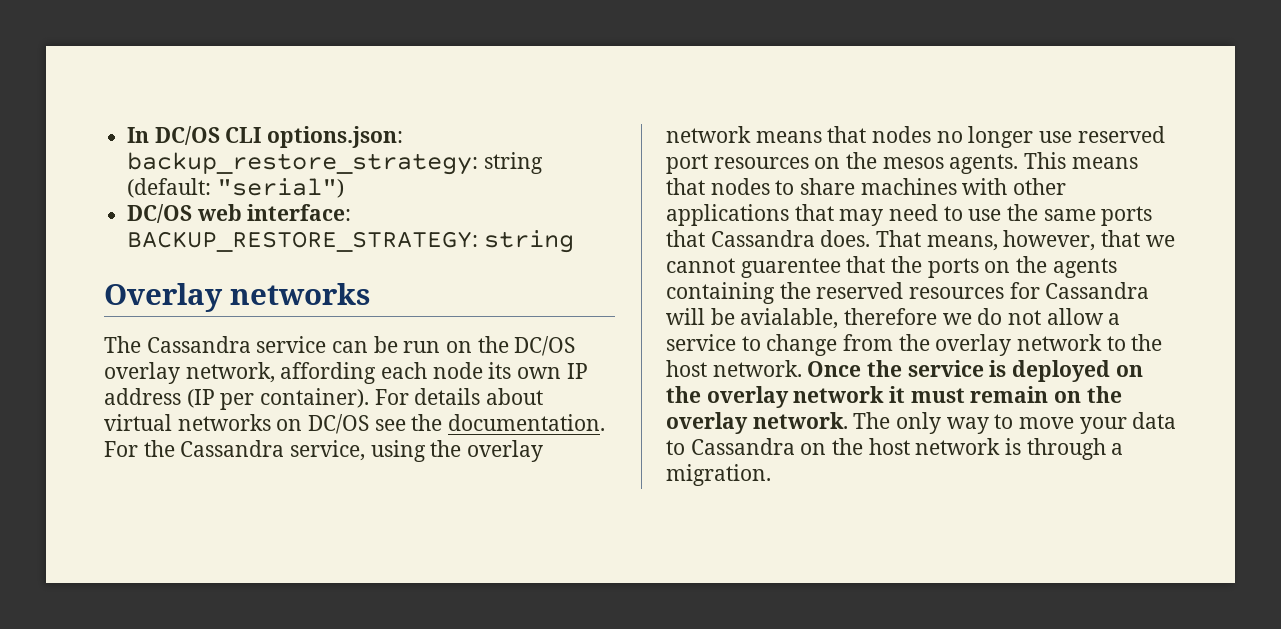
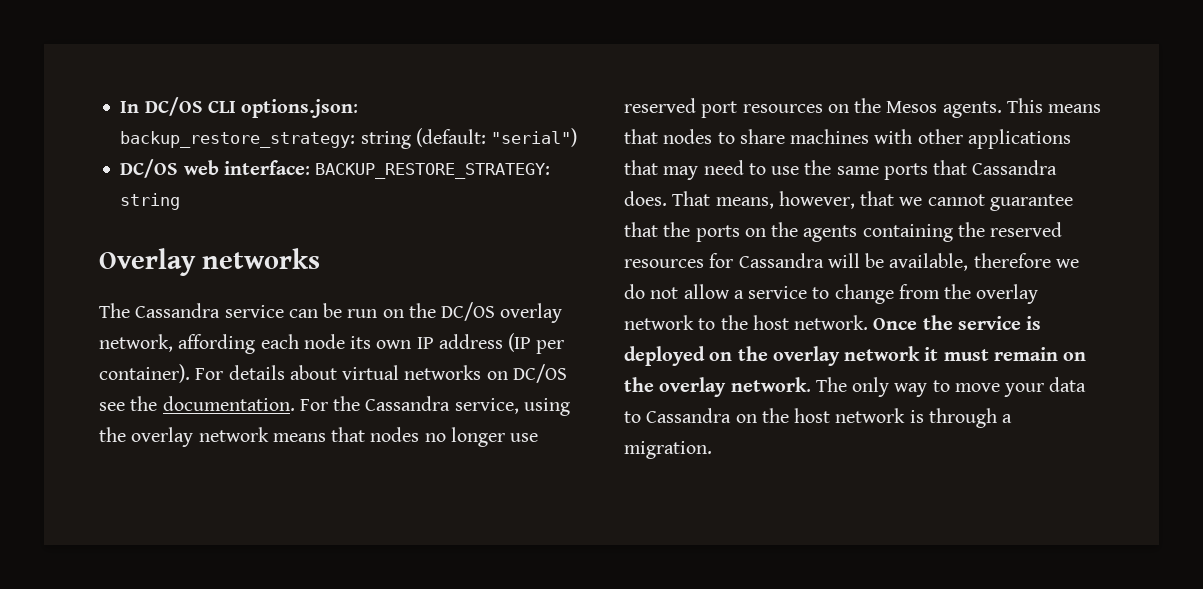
- For the Cassandra service, using the overlay network means that nodes no longer use reserved port resources on the mesos agents.
+ For the Cassandra service, using the overlay network means that nodes no longer use reserved port resources on the Mesos agents.
- That means, however, that we cannot guarentee that the ports on the agents containing the reserved resources for Cassandra will be avialable, therefore we do not allow a service to change from the overlay network to the host network.
+ That means, however, that we cannot guarantee that the ports on the agents containing the reserved resources for Cassandra will be available, therefore we do not allow a service to change from the overlay network to the host network.

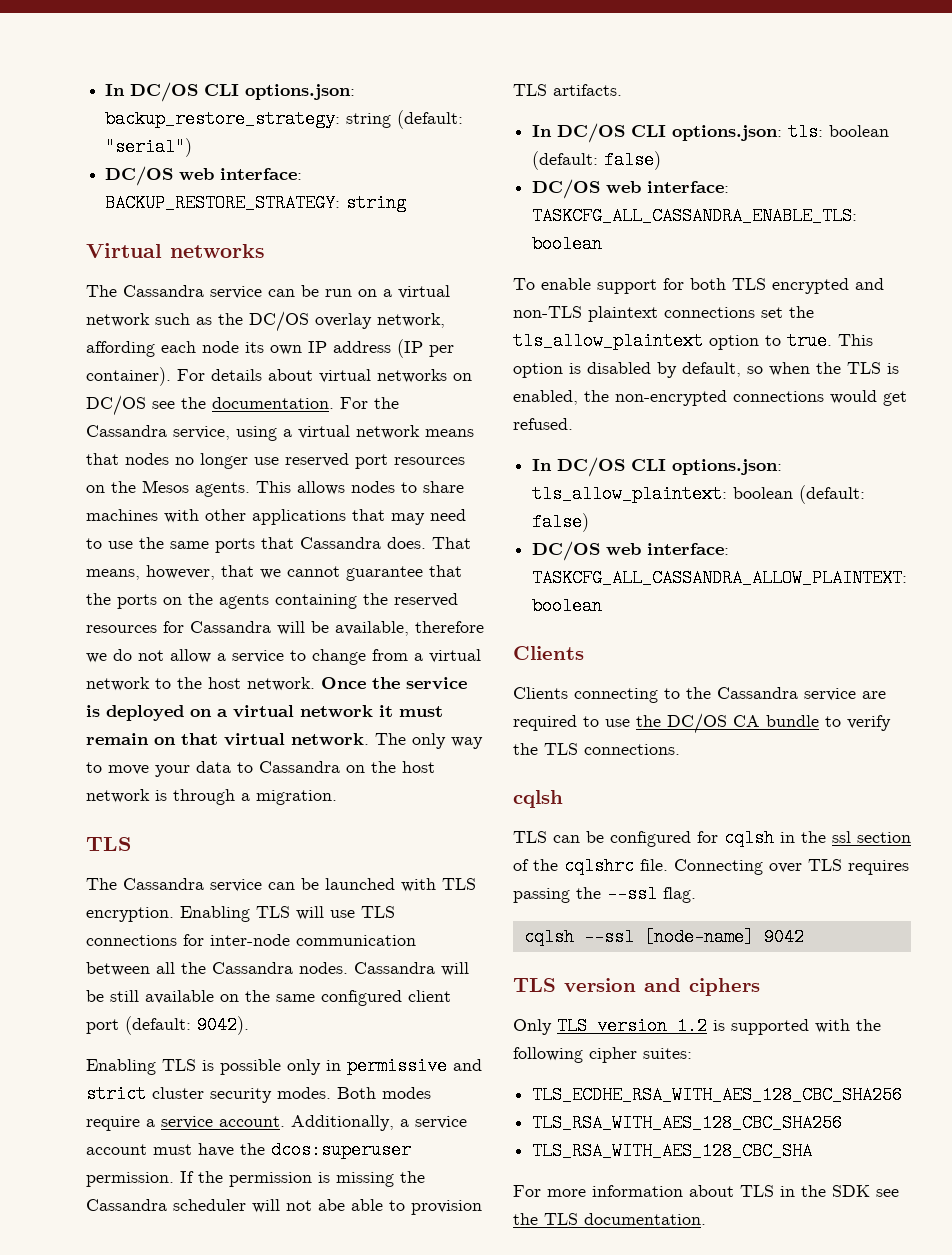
- Overlay networks
+ Virtual networks
- The Cassandra service can be run on the DC/OS overlay network, affording each node its own IP address (IP per container).
+ The Cassandra service can be run on a virtual network such as the DC/OS overlay network, affording each node its own IP address (IP per container).
- For the Cassandra service, using the overlay network means that nodes no longer use reserved port resources on the Mesos agents.
+ For the Cassandra service, using a virtual network means that nodes no longer use reserved port resources on the Mesos agents.
- This means that nodes to share machines with other applications that may need to use the same ports that Cassandra does.
+ This allows nodes to share machines with other applications that may need to use the same ports that Cassandra does.
- That means, however, that we cannot guarantee that the ports on the agents containing the reserved resources for Cassandra will be available, therefore we do not allow a service to change from the overlay network to the host network.
+ That means, however, that we cannot guarantee that the ports on the agents containing the reserved resources for Cassandra will be available, therefore we do not allow a service to change from a virtual network to the host network.
- Once the service is deployed on the overlay network it must remain on the overlay network.
+ Once the service is deployed on a virtual network it must remain on that virtual network.
  The only way to move your data to Cassandra on the host network is through a migration.
+ TLS
+ The Cassandra service can be launched with TLS encryption. Enabling TLS will use TLS connections for inter-node communication between all the Cassandra nodes. Cassandra will be still available on the same configured client port (default: 9042).
+ Enabling TLS is possible only in permissive and strict cluster security modes. Both modes require a service account. Additionally, a service account must have the dcos:superuser permission. If the permission is missing the Cassandra scheduler will not abe able to provision TLS artifacts.
+ In DC/OS CLI options.json: tls: boolean (default: false)
+ DC/OS web interface: TASKCFG_ALL_CASSANDRA_ENABLE_TLS: boolean
+ To enable support for both TLS encrypted and non-TLS plaintext connections set the tls_allow_plaintext option to true. This option is disabled by default, so when the TLS is enabled, the non-encrypted connections would get refused.
+ In DC/OS CLI options.json: tls_allow_plaintext: boolean (default: false)
+ DC/OS web interface: TASKCFG_ALL_CASSANDRA_ALLOW_PLAINTEXT: boolean
+ Clients
+ Clients connecting to the Cassandra service are required to use the DC/OS CA bundle to verify the TLS connections.
+ cqlsh
+ TLS can be configured for cqlsh in the ssl section of the cqlshrc file. Connecting over TLS requires passing the --ssl flag.
+ cqlsh --ssl [node-name] 9042
+ TLS version and ciphers
+ Only TLS version 1.2 is supported with the following cipher suites:
+ TLS_ECDHE_RSA_WITH_AES_128_CBC_SHA256
+ TLS_RSA_WITH_AES_128_CBC_SHA256
+ TLS_RSA_WITH_AES_128_CBC_SHA
+ For more information about TLS in the SDK see the TLS documentation.

